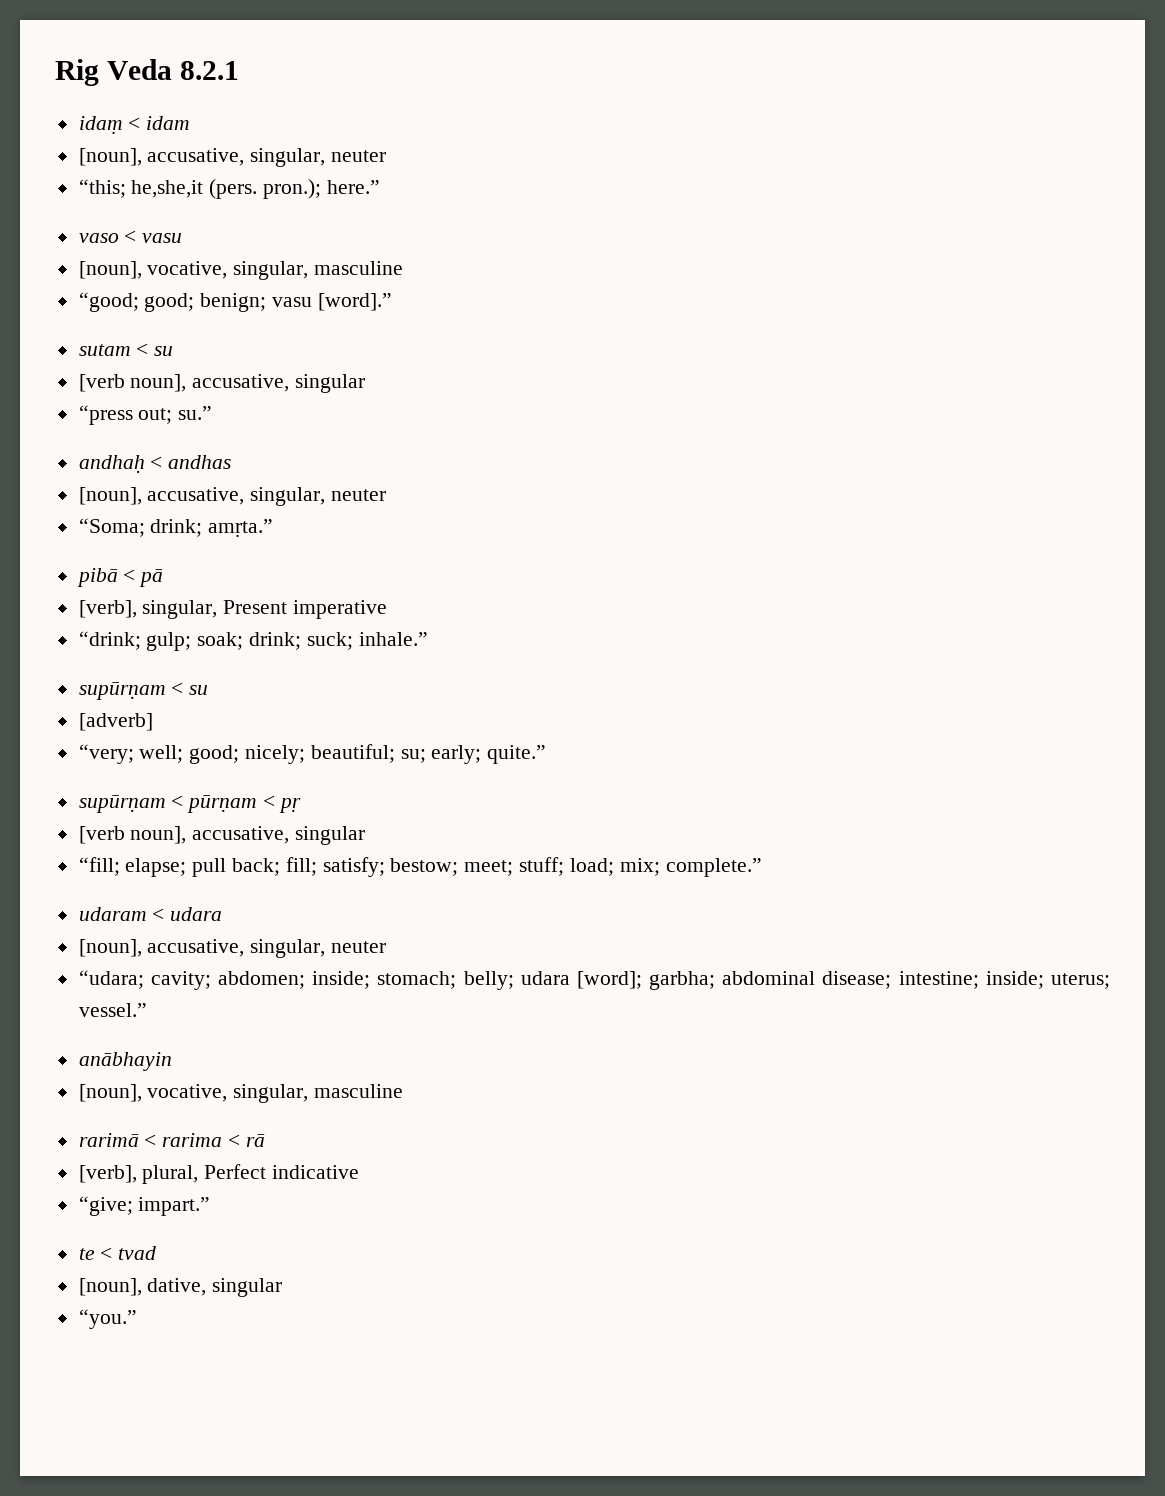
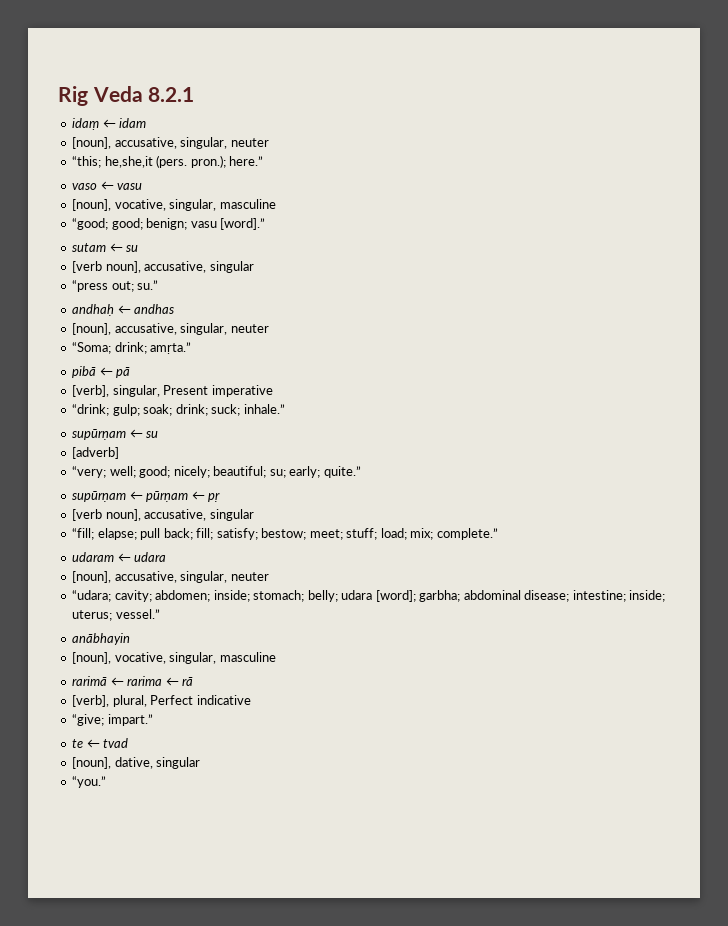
- idaṃ < idam
+ idaṃ ← idam
- vaso < vasu
+ vaso ← vasu
- sutam < su
+ sutam ← su
- andhaḥ < andhas
+ andhaḥ ← andhas
- pibā < pā
+ pibā ← pā
- supūrṇam < su
+ supūrṇam ← su
- supūrṇam < pūrṇam < pṛ
+ supūrṇam ← pūrṇam ← pṛ
- udaram < udara
+ udaram ← udara
- rarimā < rarima < rā
+ rarimā ← rarima ← rā
- te < tvad
+ te ← tvad

